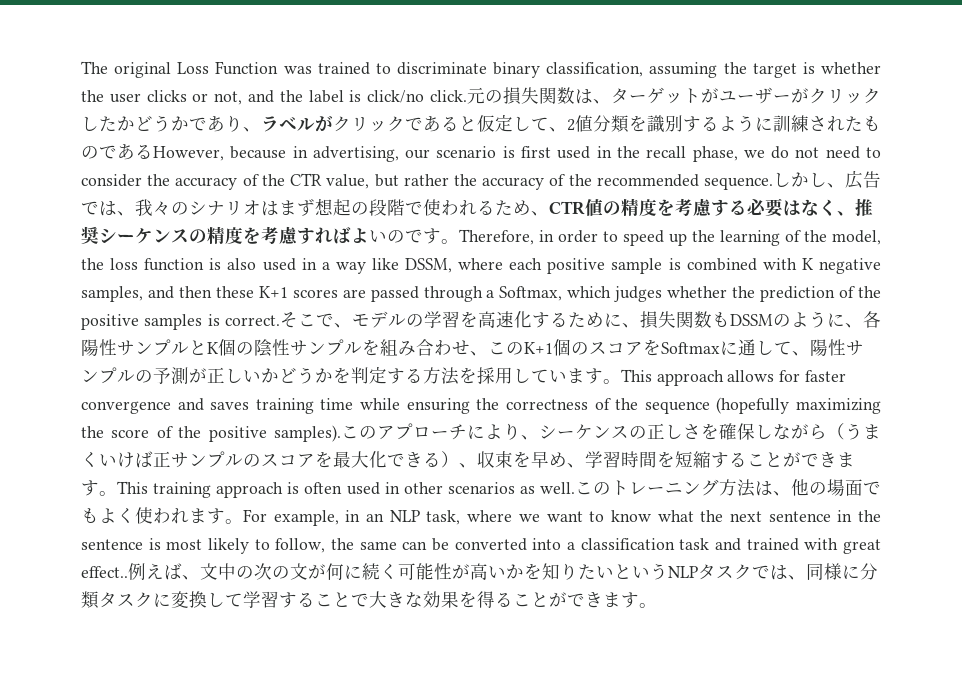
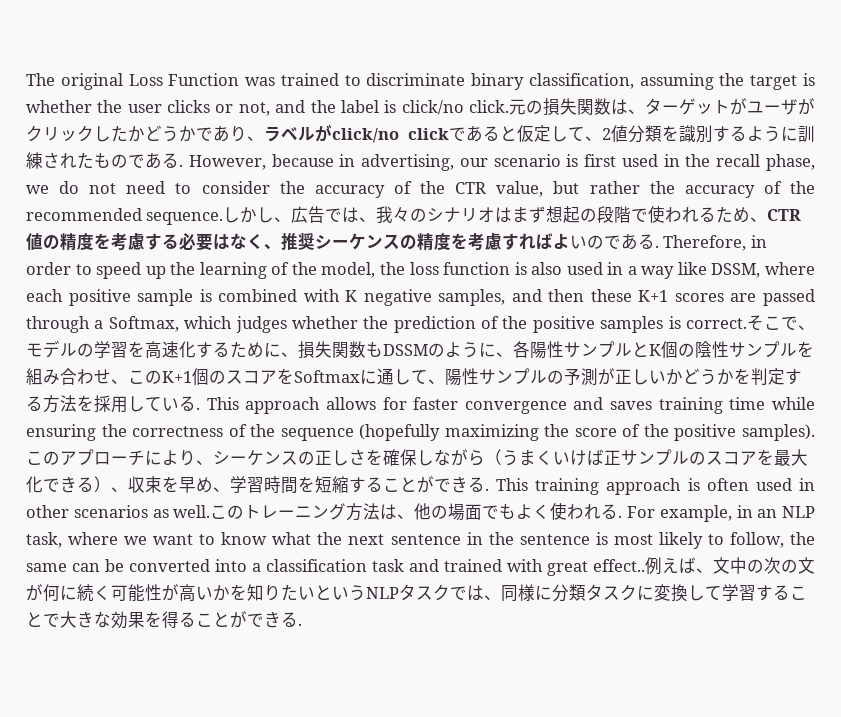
- 元の損失関数は、ターゲットがユーザーがクリックしたかどうかであり、ラベルがクリックであると仮定して、2値分類を識別するように訓練されたものであるHowever, because in advertising, our scenario is first used in the recall phase, we do not need to consider the accuracy of the CTR value, but rather the accuracy of the recommended sequence.
+ 元の損失関数は、ターゲットがユーザがクリックしたかどうかであり、ラベルがclick/no clickであると仮定して、2値分類を識別するように訓練されたものである. However, because in advertising, our scenario is first used in the recall phase, we do not need to consider the accuracy of the CTR value, but rather the accuracy of the recommended sequence.
- しかし、広告では、我々のシナリオはまず想起の段階で使われるため、CTR値の精度を考慮する必要はなく、推奨シーケンスの精度を考慮すればよいのです。
+ しかし、広告では、我々のシナリオはまず想起の段階で使われるため、CTR値の精度を考慮する必要はなく、推奨シーケンスの精度を考慮すればよいのである.
- そこで、モデルの学習を高速化するために、損失関数もDSSMのように、各陽性サンプルとK個の陰性サンプルを組み合わせ、このK+1個のスコアをSoftmaxに通して、陽性サンプルの予測が正しいかどうかを判定する方法を採用しています。
+ そこで、モデルの学習を高速化するために、損失関数もDSSMのように、各陽性サンプルとK個の陰性サンプルを組み合わせ、このK+1個のスコアをSoftmaxに通して、陽性サンプルの予測が正しいかどうかを判定する方法を採用している.
- このアプローチにより、シーケンスの正しさを確保しながら（うまくいけば正サンプルのスコアを最大化できる）、収束を早め、学習時間を短縮することができます。
+ このアプローチにより、シーケンスの正しさを確保しながら（うまくいけば正サンプルのスコアを最大化できる）、収束を早め、学習時間を短縮することができる.
- このトレーニング方法は、他の場面でもよく使われます。
+ このトレーニング方法は、他の場面でもよく使われる.
- 例えば、文中の次の文が何に続く可能性が高いかを知りたいというNLPタスクでは、同様に分類タスクに変換して学習することで大きな効果を得ることができます。
+ 例えば、文中の次の文が何に続く可能性が高いかを知りたいというNLPタスクでは、同様に分類タスクに変換して学習することで大きな効果を得ることができる.

